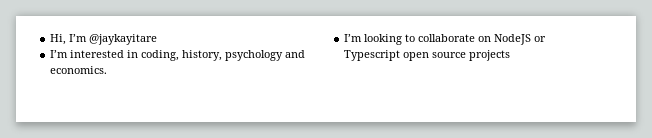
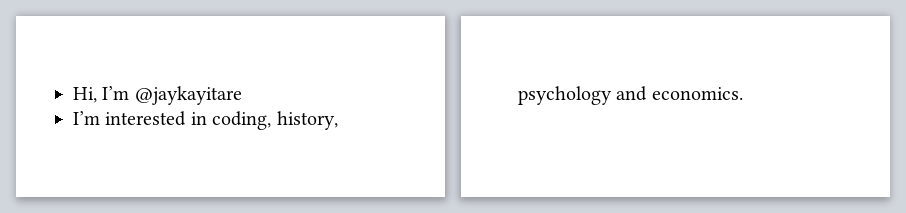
- I’m looking to collaborate on NodeJS or Typescript open source projects

